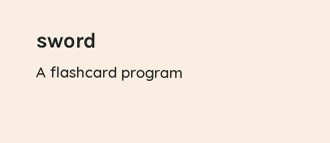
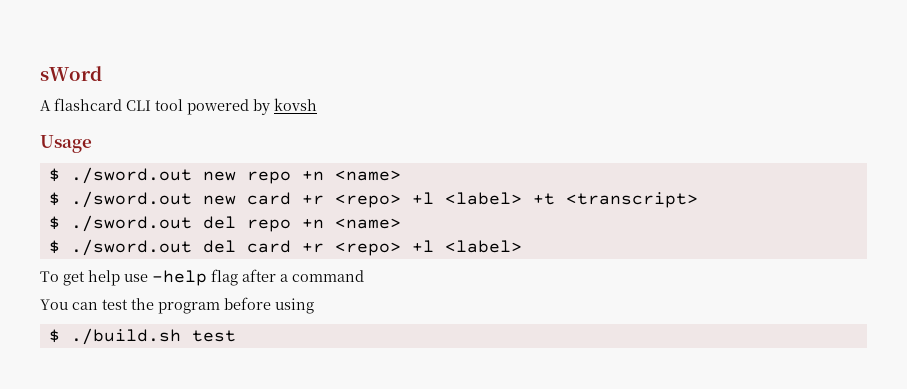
- sword
+ sWord
- A flashcard program
+ A flashcard CLI tool powered by kovsh
+ Usage
+ $ ./sword.out new repo +n <name>
+ $ ./sword.out new card +r <repo> +l <label> +t <transcript>
+ $ ./sword.out del repo +n <name>
+ $ ./sword.out del card +r <repo> +l <label>
+ To get help use -help flag after a command
+ You can test the program before using
+ $ ./build.sh test

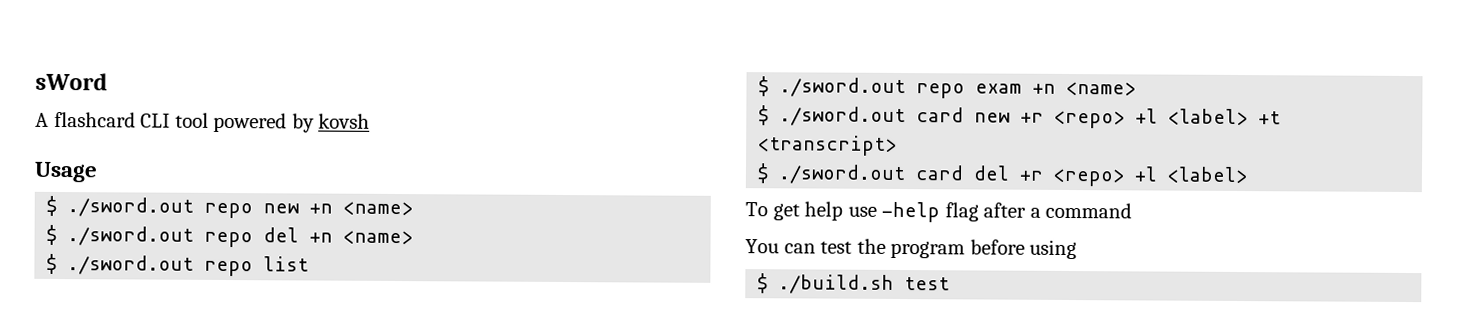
- $ ./sword.out new repo +n <name>
- $ ./sword.out new card +r <repo> +l <label> +t <transcript>
+ $ ./sword.out repo new +n <name>
+ $ ./sword.out repo del +n <name>
+ $ ./sword.out repo list
+ $ ./sword.out repo exam +n <name>
+ $ ./sword.out card new +r <repo> +l <label> +t <transcript>
- $ ./sword.out del repo +n <name>
- $ ./sword.out del card +r <repo> +l <label>
+ $ ./sword.out card del +r <repo> +l <label>

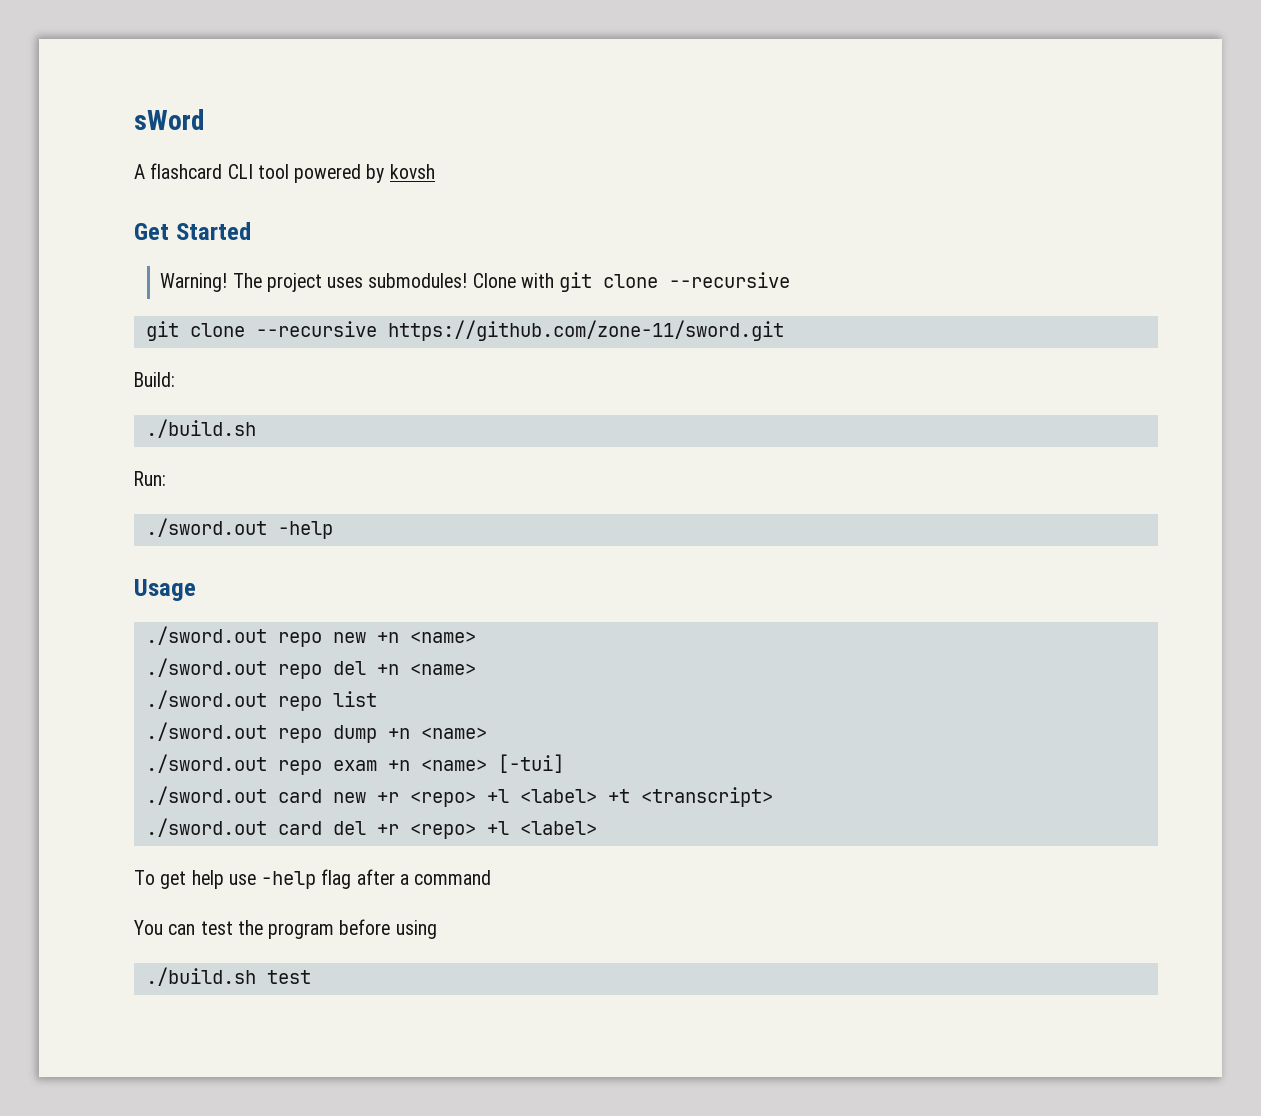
+ Get Started
+ Warning! The project uses submodules! Clone with git clone --recursive
+ git clone --recursive https://github.com/zone-11/sword.git
+ Build:
+ ./build.sh
+ Run:
+ ./sword.out -help
- $ ./sword.out repo new +n <name>
+ ./sword.out repo new +n <name>
- $ ./sword.out repo del +n <name>
+ ./sword.out repo del +n <name>
- $ ./sword.out repo list
+ ./sword.out repo list
- $ ./sword.out repo exam +n <name>
- $ ./sword.out card new +r <repo> +l <label> +t <transcript>
+ ./sword.out repo dump +n <name>
+ ./sword.out repo exam +n <name> [-tui]
+ ./sword.out card new +r <repo> +l <label> +t <transcript>
- $ ./sword.out card del +r <repo> +l <label>
+ ./sword.out card del +r <repo> +l <label>
- $ ./build.sh test
+ ./build.sh test

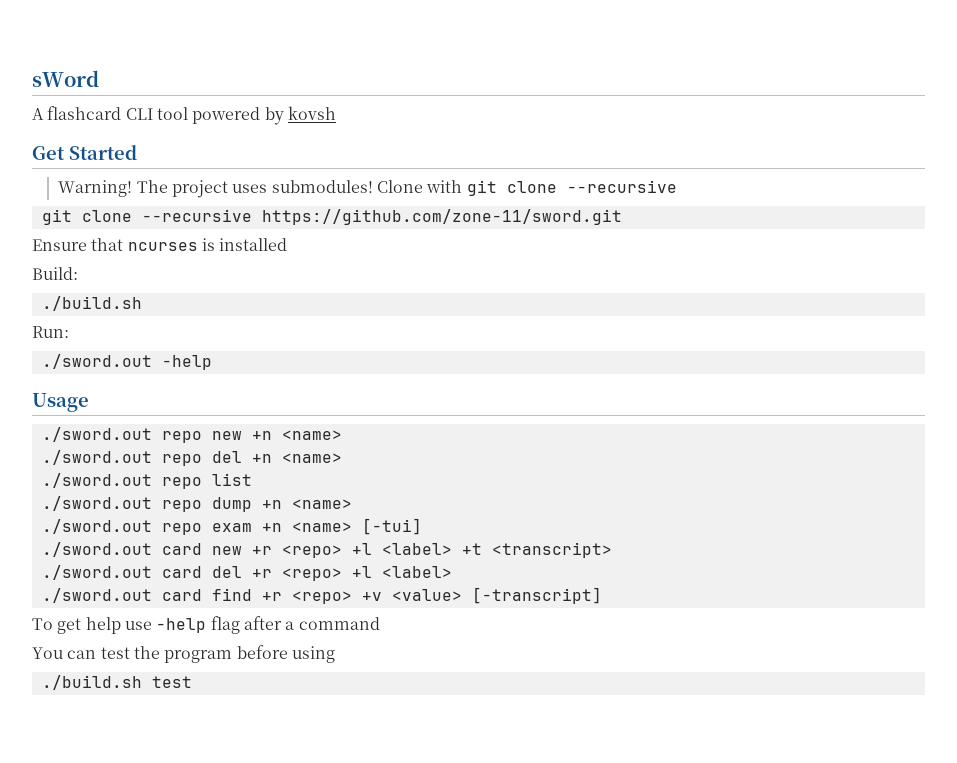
+ Ensure that ncurses is installed
+ ./sword.out card find +r <repo> +v <value> [-transcript]

